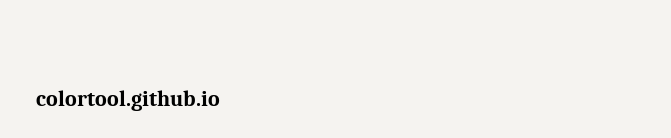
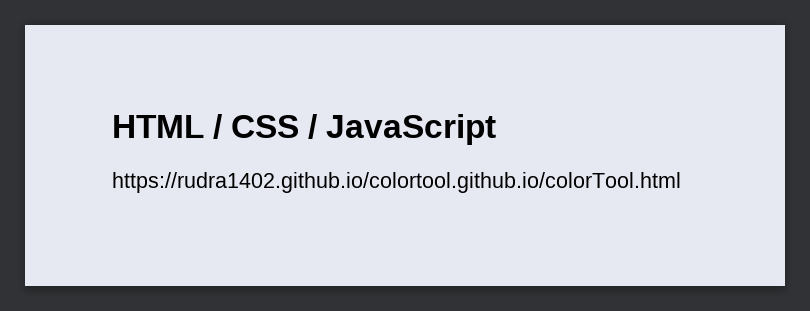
- colortool.github.io
+ HTML / CSS / JavaScript
+ https://rudra1402.github.io/colortool.github.io/colorTool.html

